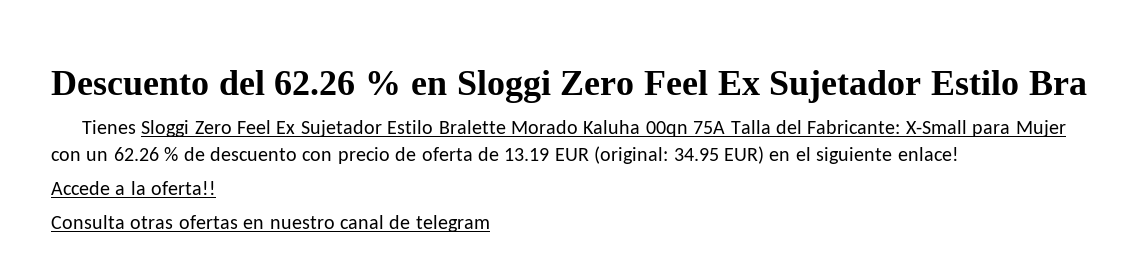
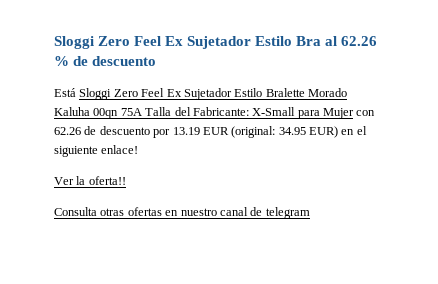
- Descuento del 62.26 % en Sloggi Zero Feel Ex Sujetador Estilo Bra
- Tienes Sloggi Zero Feel Ex Sujetador Estilo Bralette Morado Kaluha 00qn 75A Talla del Fabricante: X-Small para Mujer con un 62.26 % de descuento con precio de oferta de 13.19 EUR (original: 34.95 EUR) en el siguiente enlace!
+ Sloggi Zero Feel Ex Sujetador Estilo Bra al 62.26 % de descuento
+ Está Sloggi Zero Feel Ex Sujetador Estilo Bralette Morado Kaluha 00qn 75A Talla del Fabricante: X-Small para Mujer con 62.26 de descuento por 13.19 EUR (original: 34.95 EUR) en el siguiente enlace!
- Accede a la oferta!!
+ Ver la oferta!!

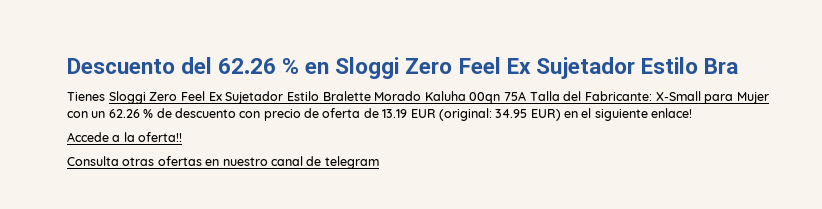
- Sloggi Zero Feel Ex Sujetador Estilo Bra al 62.26 % de descuento
- Está Sloggi Zero Feel Ex Sujetador Estilo Bralette Morado Kaluha 00qn 75A Talla del Fabricante: X-Small para Mujer con 62.26 de descuento por 13.19 EUR (original: 34.95 EUR) en el siguiente enlace!
+ Descuento del 62.26 % en Sloggi Zero Feel Ex Sujetador Estilo Bra
+ Tienes Sloggi Zero Feel Ex Sujetador Estilo Bralette Morado Kaluha 00qn 75A Talla del Fabricante: X-Small para Mujer con un 62.26 % de descuento con precio de oferta de 13.19 EUR (original: 34.95 EUR) en el siguiente enlace!
- Ver la oferta!!
+ Accede a la oferta!!

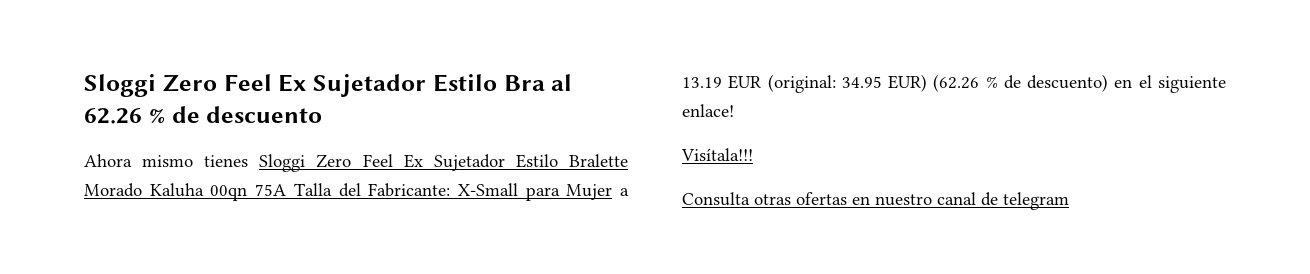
- Descuento del 62.26 % en Sloggi Zero Feel Ex Sujetador Estilo Bra
- Tienes Sloggi Zero Feel Ex Sujetador Estilo Bralette Morado Kaluha 00qn 75A Talla del Fabricante: X-Small para Mujer con un 62.26 % de descuento con precio de oferta de 13.19 EUR (original: 34.95 EUR) en el siguiente enlace!
+ Sloggi Zero Feel Ex Sujetador Estilo Bra al 62.26 % de descuento
+ Ahora mismo tienes Sloggi Zero Feel Ex Sujetador Estilo Bralette Morado Kaluha 00qn 75A Talla del Fabricante: X-Small para Mujer a 13.19 EUR (original: 34.95 EUR) (62.26 % de descuento) en el siguiente enlace!
- Accede a la oferta!!
+ Visítala!!!

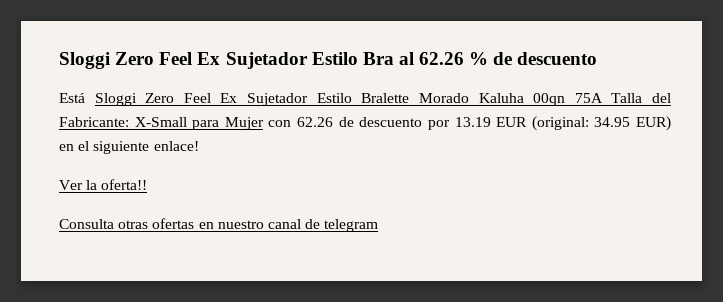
- Ahora mismo tienes Sloggi Zero Feel Ex Sujetador Estilo Bralette Morado Kaluha 00qn 75A Talla del Fabricante: X-Small para Mujer a 13.19 EUR (original: 34.95 EUR) (62.26 % de descuento) en el siguiente enlace!
+ Está Sloggi Zero Feel Ex Sujetador Estilo Bralette Morado Kaluha 00qn 75A Talla del Fabricante: X-Small para Mujer con 62.26 de descuento por 13.19 EUR (original: 34.95 EUR) en el siguiente enlace!
- Visítala!!!
+ Ver la oferta!!

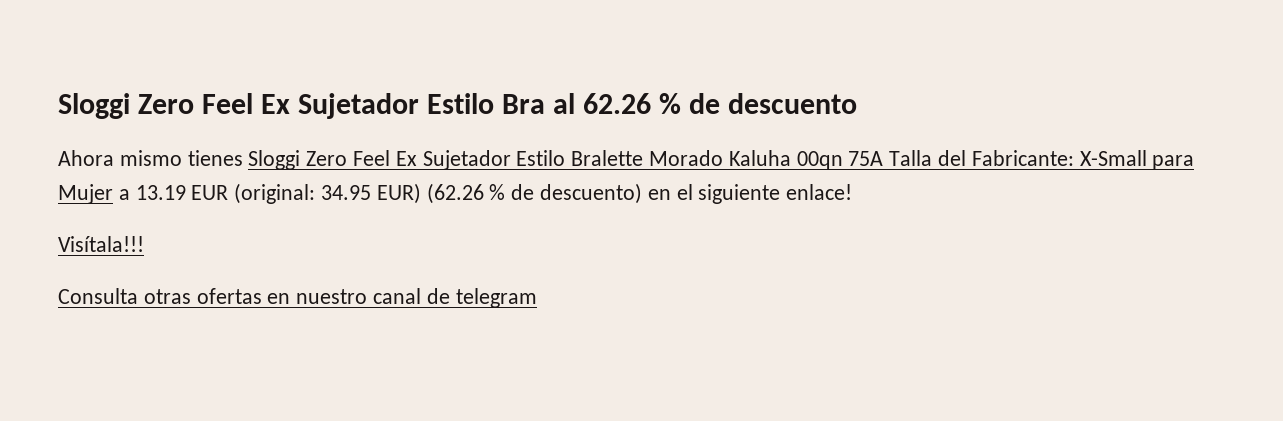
- Está Sloggi Zero Feel Ex Sujetador Estilo Bralette Morado Kaluha 00qn 75A Talla del Fabricante: X-Small para Mujer con 62.26 de descuento por 13.19 EUR (original: 34.95 EUR) en el siguiente enlace!
+ Ahora mismo tienes Sloggi Zero Feel Ex Sujetador Estilo Bralette Morado Kaluha 00qn 75A Talla del Fabricante: X-Small para Mujer a 13.19 EUR (original: 34.95 EUR) (62.26 % de descuento) en el siguiente enlace!
- Ver la oferta!!
+ Visítala!!!

